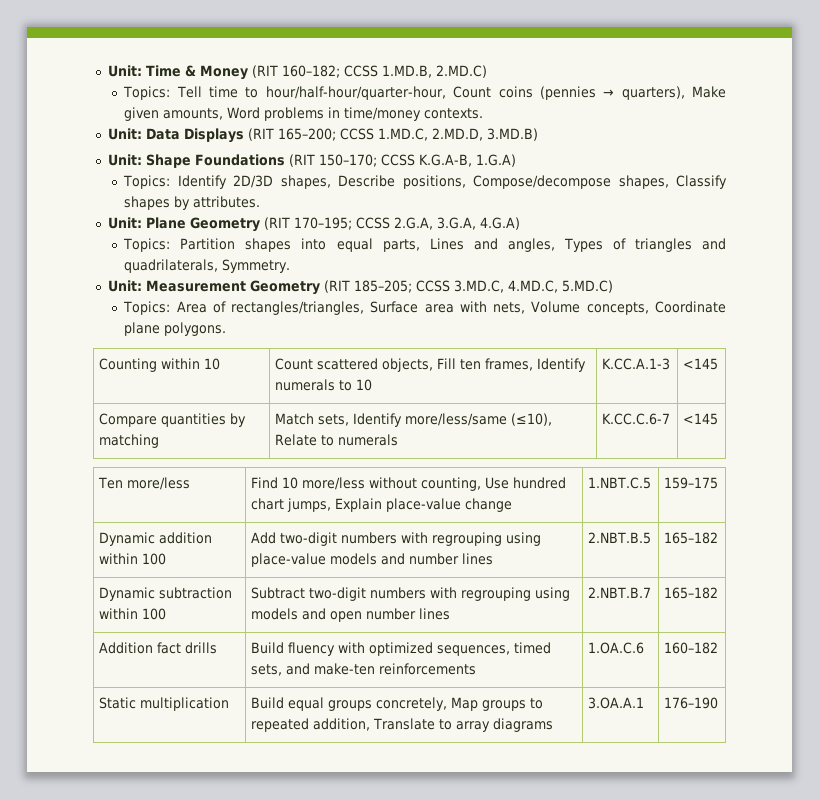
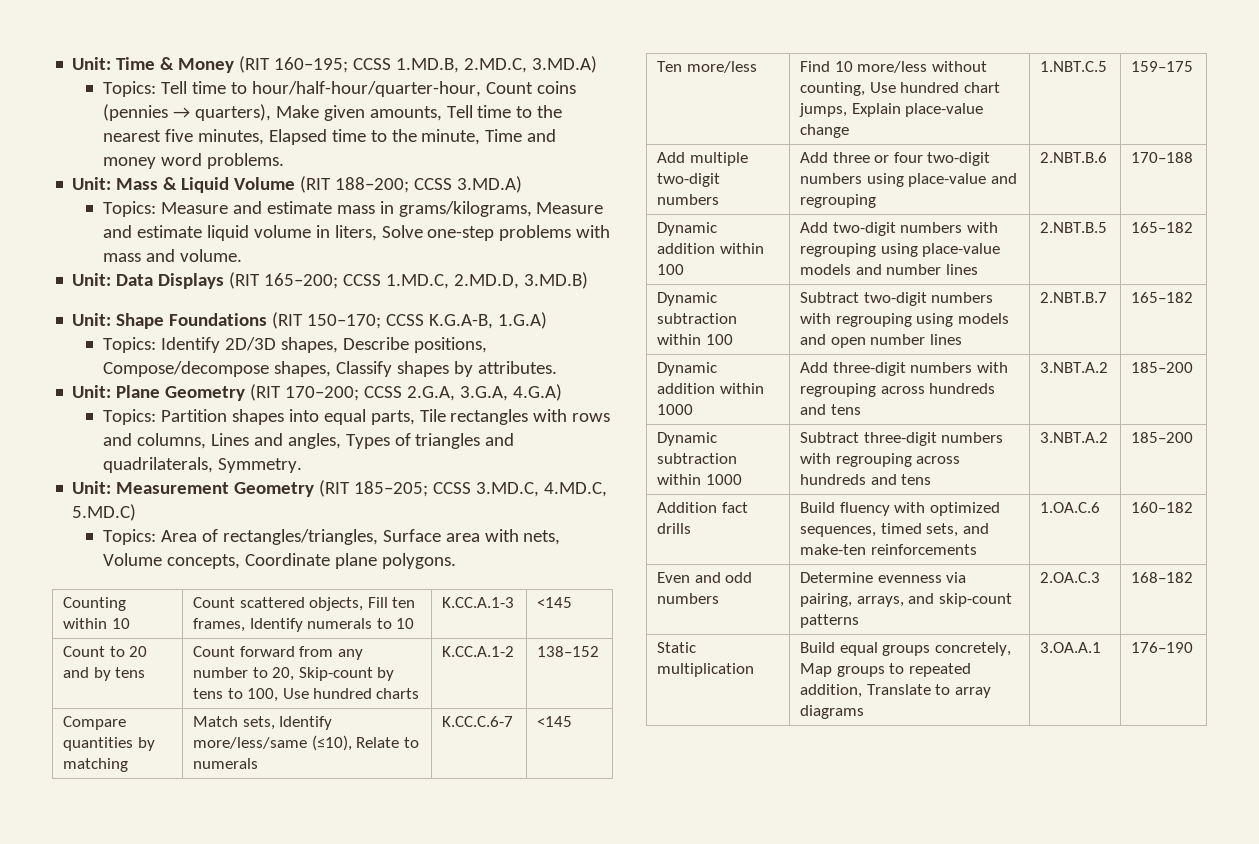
- Unit: Time & Money (RIT 160–182; CCSS 1.MD.B, 2.MD.C)
+ Unit: Time & Money (RIT 160–195; CCSS 1.MD.B, 2.MD.C, 3.MD.A)
- Topics: Tell time to hour/half-hour/quarter-hour, Count coins (pennies → quarters), Make given amounts, Word problems in time/money contexts.
+ Topics: Tell time to hour/half-hour/quarter-hour, Count coins (pennies → quarters), Make given amounts, Tell time to the nearest five minutes, Elapsed time to the minute, Time and money word problems.
+ Unit: Mass & Liquid Volume (RIT 188–200; CCSS 3.MD.A)
+ Topics: Measure and estimate mass in grams/kilograms, Measure and estimate liquid volume in liters, Solve one-step problems with mass and volume.
- Unit: Plane Geometry (RIT 170–195; CCSS 2.G.A, 3.G.A, 4.G.A)
+ Unit: Plane Geometry (RIT 170–200; CCSS 2.G.A, 3.G.A, 4.G.A)
- Topics: Partition shapes into equal parts, Lines and angles, Types of triangles and quadrilaterals, Symmetry.
+ Topics: Partition shapes into equal parts, Tile rectangles with rows and columns, Lines and angles, Types of triangles and quadrilaterals, Symmetry.
+ Count to 20 and by tens | Count forward from any number to 20, Skip-count by tens to 100, Use hundred charts | K.CC.A.1-2 | 138–152
+ Add multiple two-digit numbers | Add three or four two-digit numbers using place-value and regrouping | 2.NBT.B.6 | 170–188
+ Dynamic addition within 1000 | Add three-digit numbers with regrouping across hundreds and tens | 3.NBT.A.2 | 185–200
+ Dynamic subtraction within 1000 | Subtract three-digit numbers with regrouping across hundreds and tens | 3.NBT.A.2 | 185–200
+ Even and odd numbers | Determine evenness via pairing, arrays, and skip-count patterns | 2.OA.C.3 | 168–182

